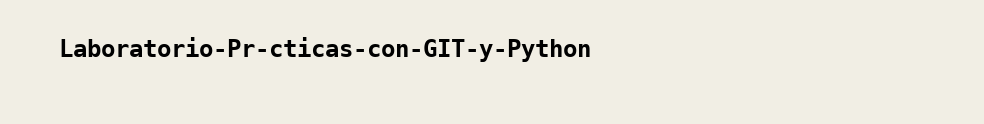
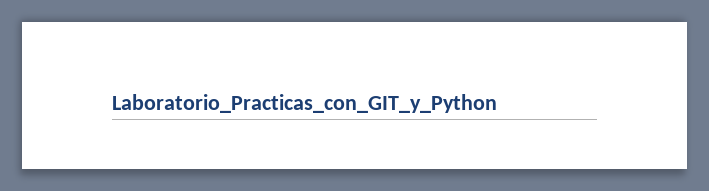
- Laboratorio-Pr-cticas-con-GIT-y-Python
+ Laboratorio_Practicas_con_GIT_y_Python

